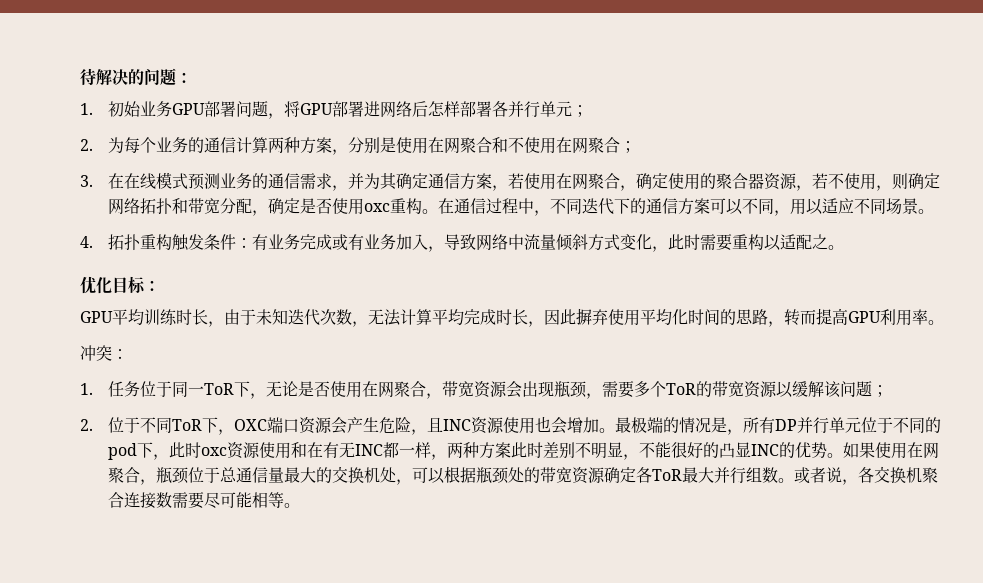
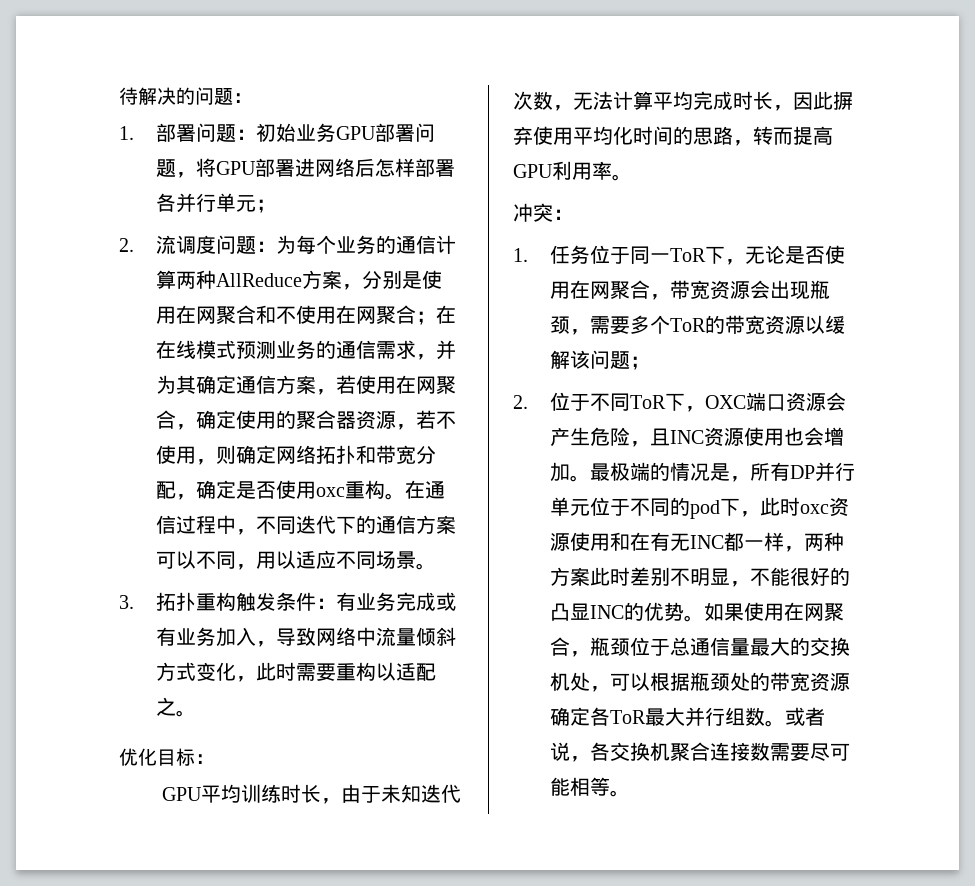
- 1.初始业务GPU部署问题，将GPU部署进网络后怎样部署各并行单元；
+ 1.部署问题：初始业务GPU部署问题，将GPU部署进网络后怎样部署各并行单元；
- 2.为每个业务的通信计算两种方案，分别是使用在网聚合和不使用在网聚合；
- 3.在在线模式预测业务的通信需求，并为其确定通信方案，若使用在网聚合，确定使用的聚合器资源，若不使用，则确定网络拓扑和带宽分配，确定是否使用oxc重构。
+ 2.流调度问题：为每个业务的通信计算两种AllReduce方案，分别是使用在网聚合和不使用在网聚合；在在线模式预测业务的通信需求，并为其确定通信方案，若使用在网聚合，确定使用的聚合器资源，若不使用，则确定网络拓扑和带宽分配，确定是否使用oxc重构。
- 4.拓扑重构触发条件：有业务完成或有业务加入，导致网络中流量倾斜方式变化，此时需要重构以适配之。
+ 3.拓扑重构触发条件：有业务完成或有业务加入，导致网络中流量倾斜方式变化，此时需要重构以适配之。

